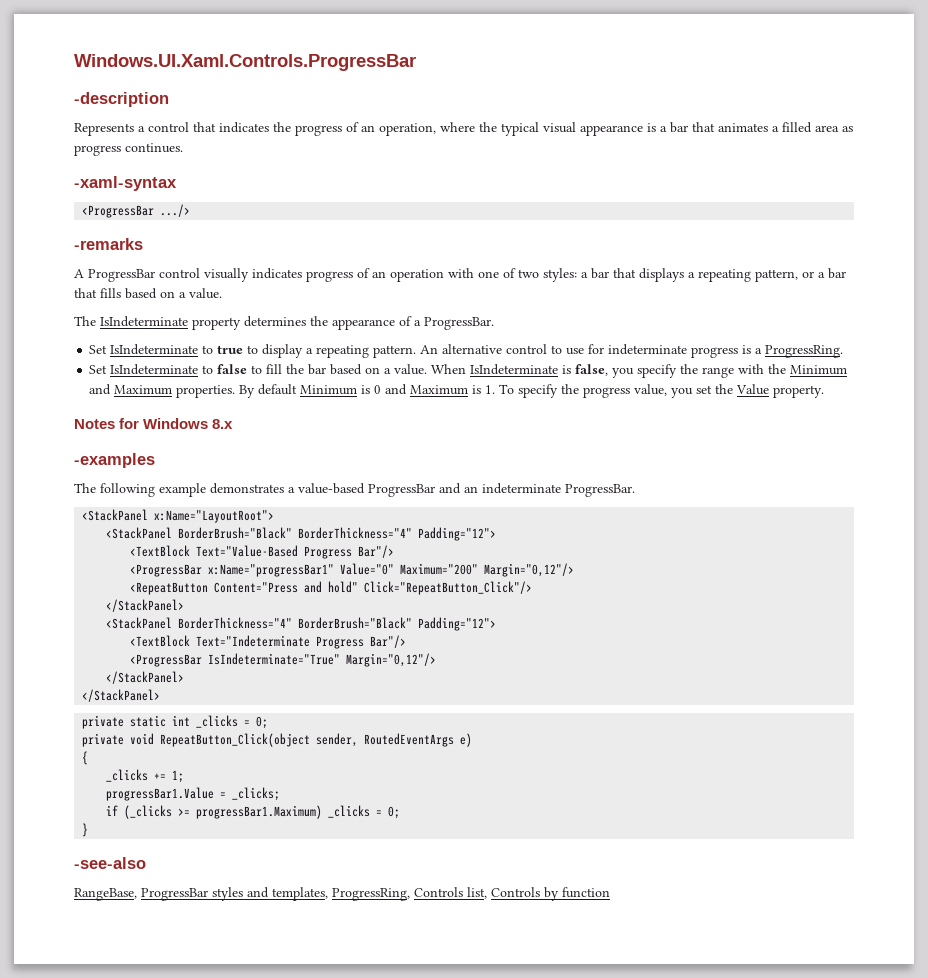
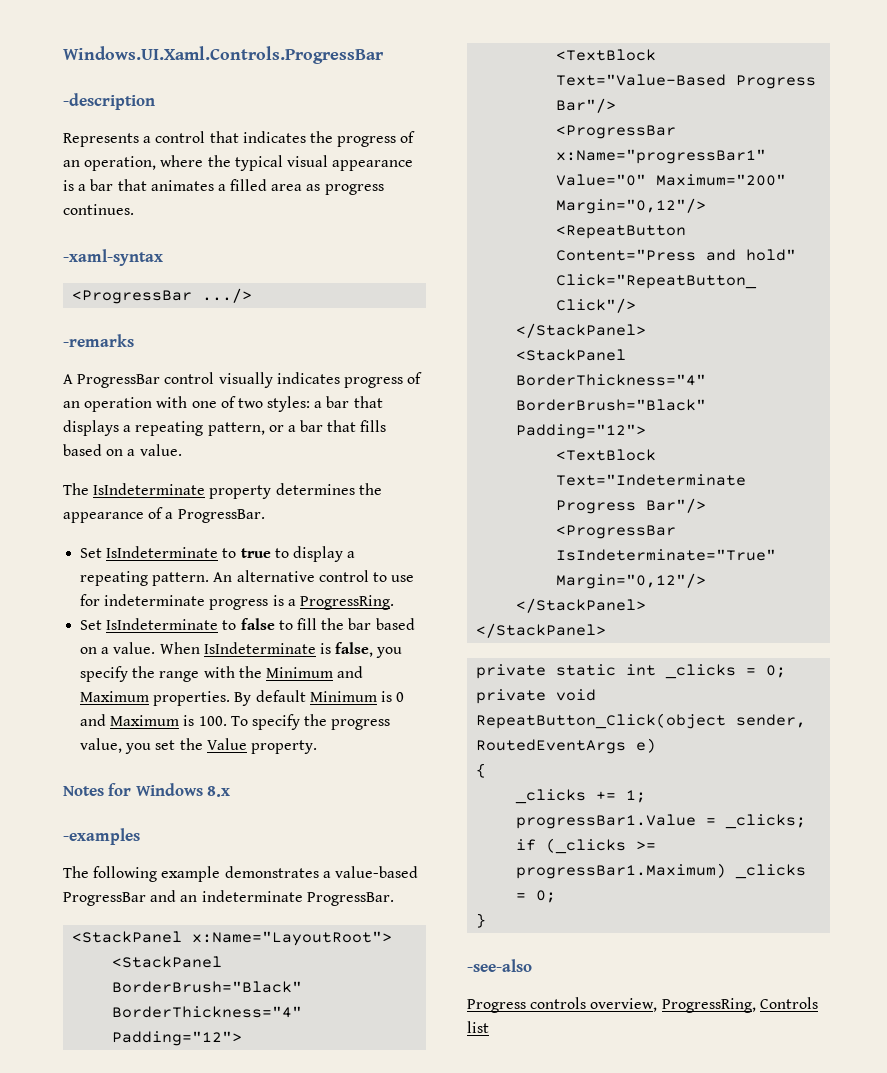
- By default Minimum is 0 and Maximum is 1. To specify the progress value, you set the Value property.
+ By default Minimum is 0 and Maximum is 100. To specify the progress value, you set the Value property.
- RangeBase, ProgressBar styles and templates, ProgressRing, Controls list, Controls by function
+ Progress controls overview, ProgressRing, Controls list

